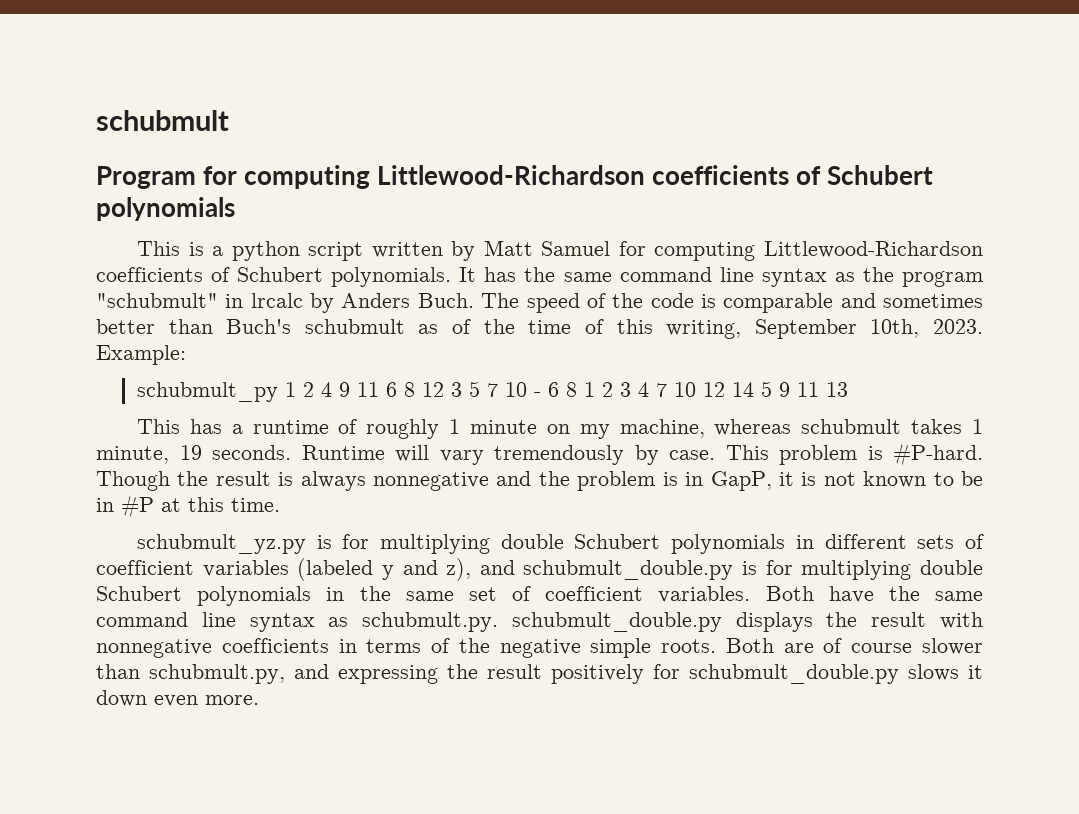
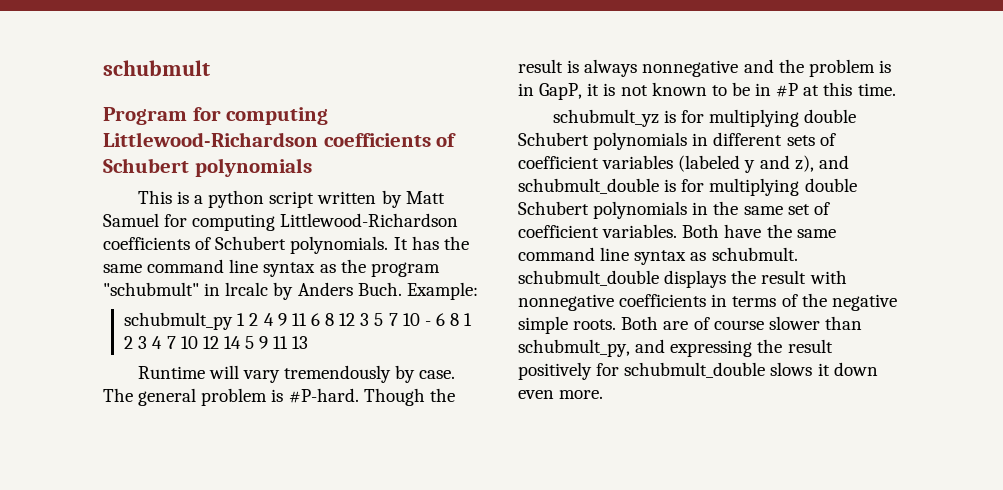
- The speed of the code is comparable and sometimes better than Buch's schubmult as of the time of this writing, September 10th, 2023.
- This has a runtime of roughly 1 minute on my machine, whereas schubmult takes 1 minute, 19 seconds.
- This problem is #P-hard.
+ The general problem is #P-hard.
- schubmult_yz.py is for multiplying double Schubert polynomials in different sets of coefficient variables (labeled y and z), and schubmult_double.py is for multiplying double Schubert polynomials in the same set of coefficient variables.
+ schubmult_yz is for multiplying double Schubert polynomials in different sets of coefficient variables (labeled y and z), and schubmult_double is for multiplying double Schubert polynomials in the same set of coefficient variables.
- Both have the same command line syntax as schubmult.py. schubmult_double.py displays the result with nonnegative coefficients in terms of the negative simple roots.
+ Both have the same command line syntax as schubmult. schubmult_double displays the result with nonnegative coefficients in terms of the negative simple roots.
- Both are of course slower than schubmult.py, and expressing the result positively for schubmult_double.py slows it down even more.
+ Both are of course slower than schubmult_py, and expressing the result positively for schubmult_double slows it down even more.

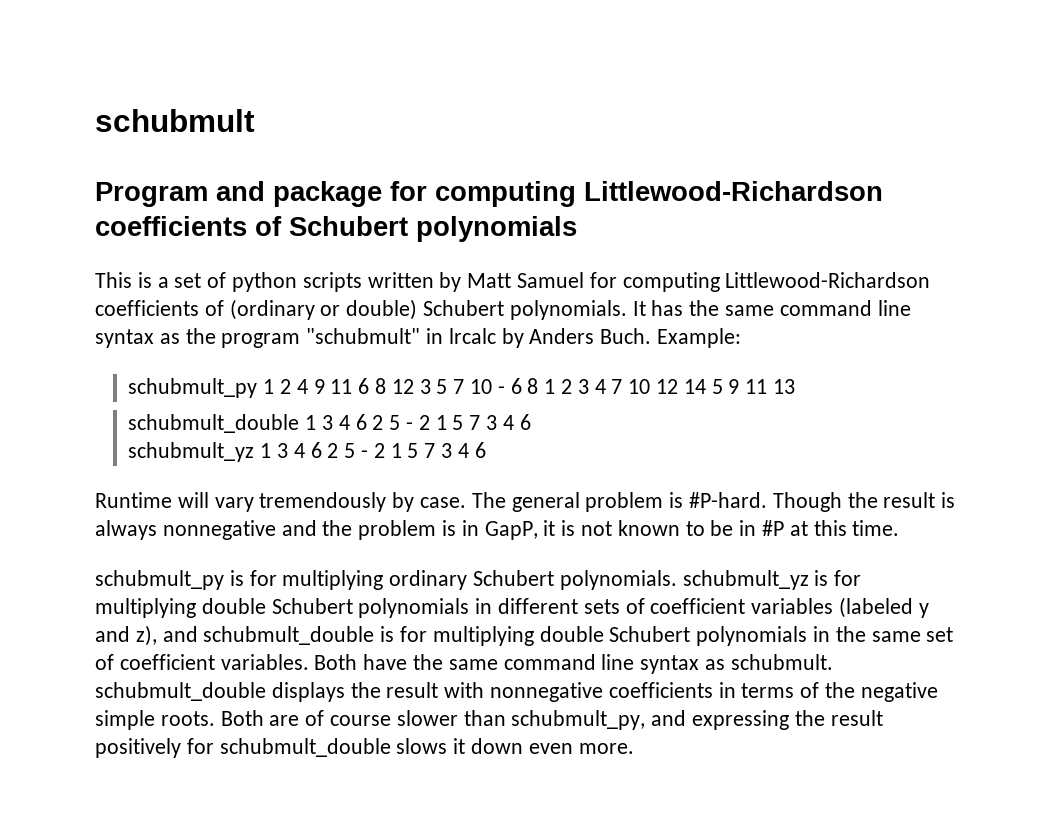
- Program for computing Littlewood-Richardson coefficients of Schubert polynomials
+ Program and package for computing Littlewood-Richardson coefficients of Schubert polynomials
- This is a python script written by Matt Samuel for computing Littlewood-Richardson coefficients of Schubert polynomials.
+ This is a set of python scripts written by Matt Samuel for computing Littlewood-Richardson coefficients of (ordinary or double) Schubert polynomials.
+ schubmult_double 1 3 4 6 2 5 - 2 1 5 7 3 4 6
+ schubmult_yz 1 3 4 6 2 5 - 2 1 5 7 3 4 6
- schubmult_yz is for multiplying double Schubert polynomials in different sets of coefficient variables (labeled y and z), and schubmult_double is for multiplying double Schubert polynomials in the same set of coefficient variables.
+ schubmult_py is for multiplying ordinary Schubert polynomials. schubmult_yz is for multiplying double Schubert polynomials in different sets of coefficient variables (labeled y and z), and schubmult_double is for multiplying double Schubert polynomials in the same set of coefficient variables.

